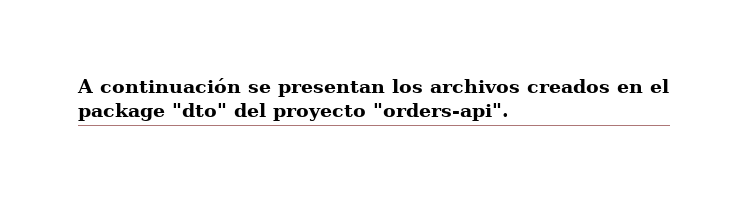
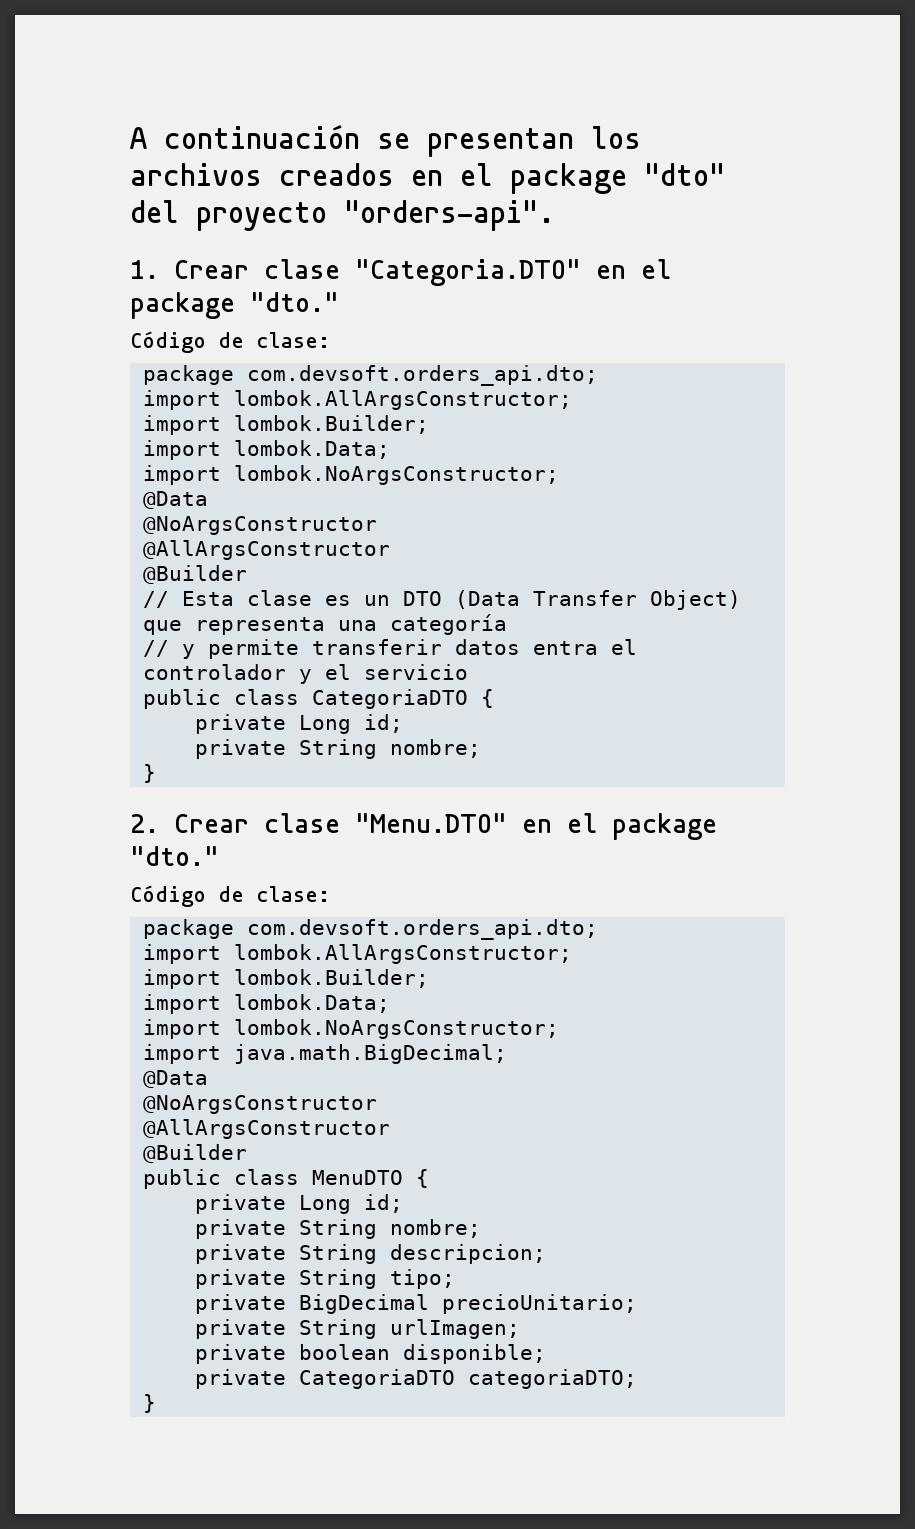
+ 1. Crear clase "Categoria.DTO" en el package "dto."
+ Código de clase:
+ package com.devsoft.orders_api.dto;
+ import lombok.AllArgsConstructor;
+ import lombok.Builder;
+ import lombok.Data;
+ import lombok.NoArgsConstructor;
+ @Data
+ @NoArgsConstructor
+ @AllArgsConstructor
+ @Builder
+ // Esta clase es un DTO (Data Transfer Object) que representa una categoría
+ // y permite transferir datos entra el controlador y el servicio
+ public class CategoriaDTO {
+ private Long id;
+ private String nombre;
+ }
+ 2. Crear clase "Menu.DTO" en el package "dto."
+ Código de clase:
+ package com.devsoft.orders_api.dto;
+ import lombok.AllArgsConstructor;
+ import lombok.Builder;
+ import lombok.Data;
+ import lombok.NoArgsConstructor;
+ import java.math.BigDecimal;
+ @Data
+ @NoArgsConstructor
+ @AllArgsConstructor
+ @Builder
+ public class MenuDTO {
+ private Long id;
+ private String nombre;
+ private String descripcion;
+ private String tipo;
+ private BigDecimal precioUnitario;
+ private String urlImagen;
+ private boolean disponible;
+ private CategoriaDTO categoriaDTO;
+ }

